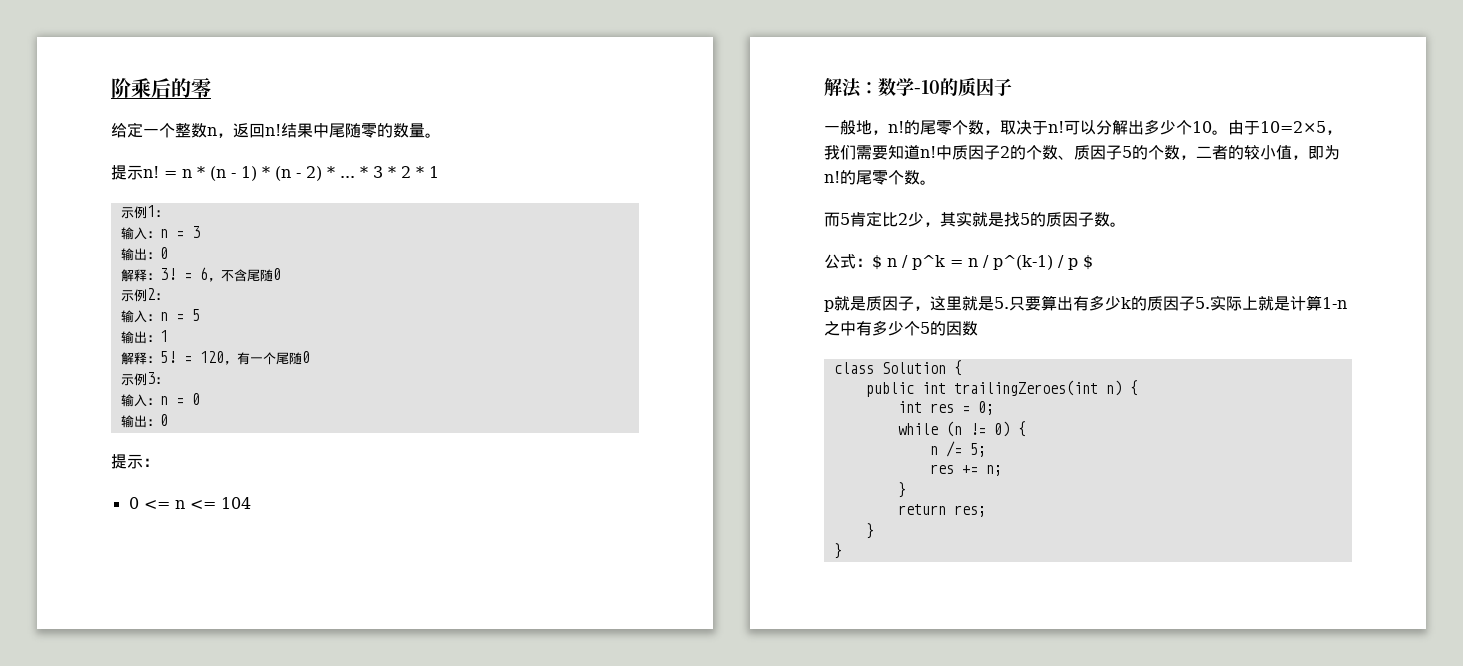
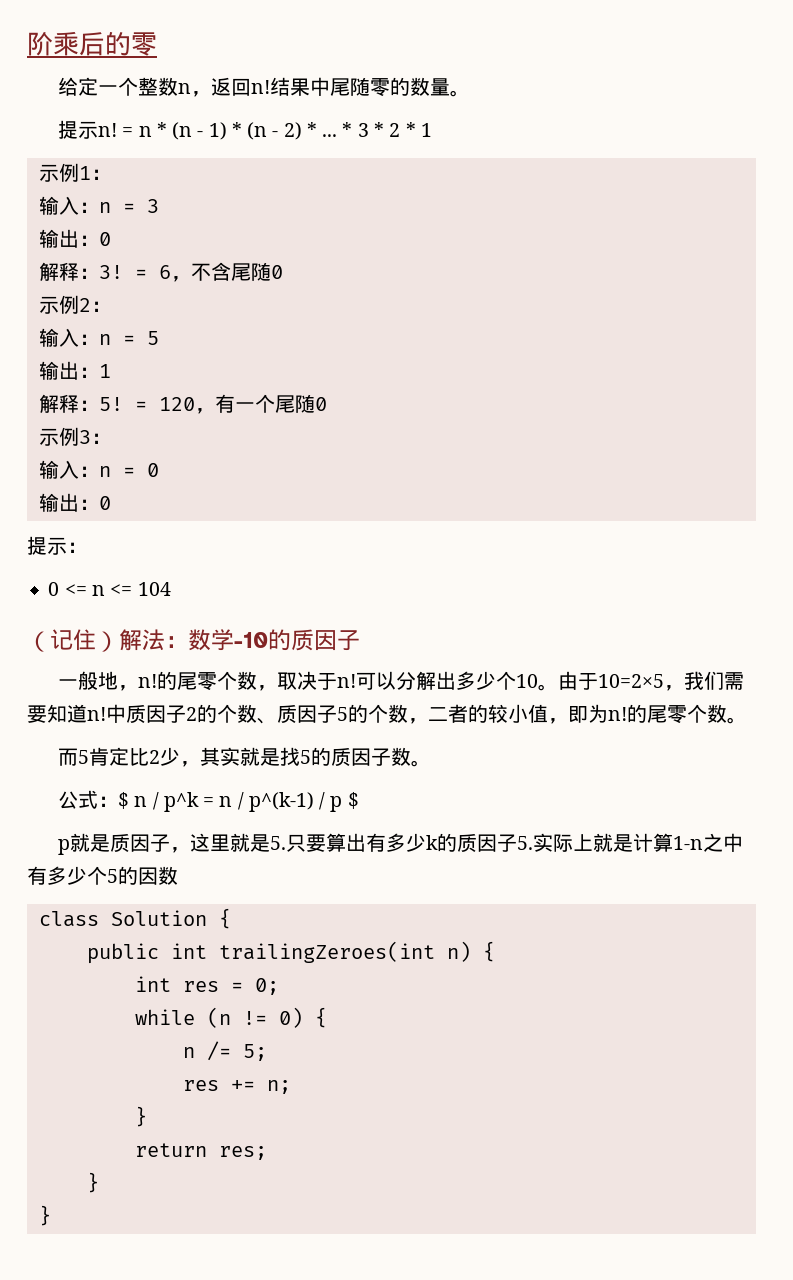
- 解法：数学-10的质因子
+ （记住）解法：数学-10的质因子

